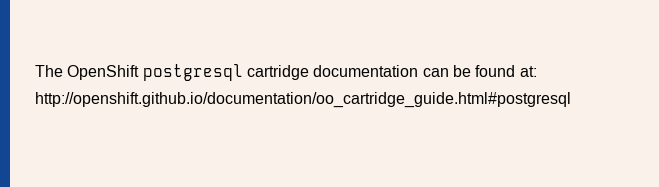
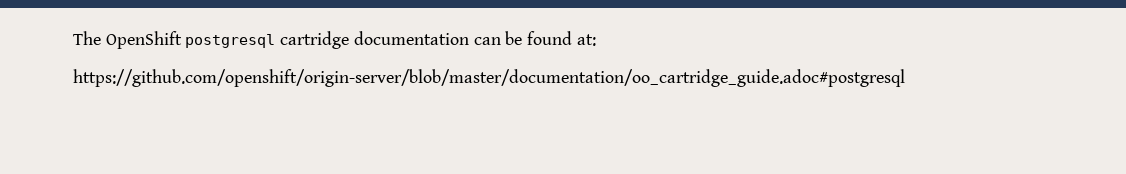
- http://openshift.github.io/documentation/oo_cartridge_guide.html#postgresql
+ https://github.com/openshift/origin-server/blob/master/documentation/oo_cartridge_guide.adoc#postgresql

